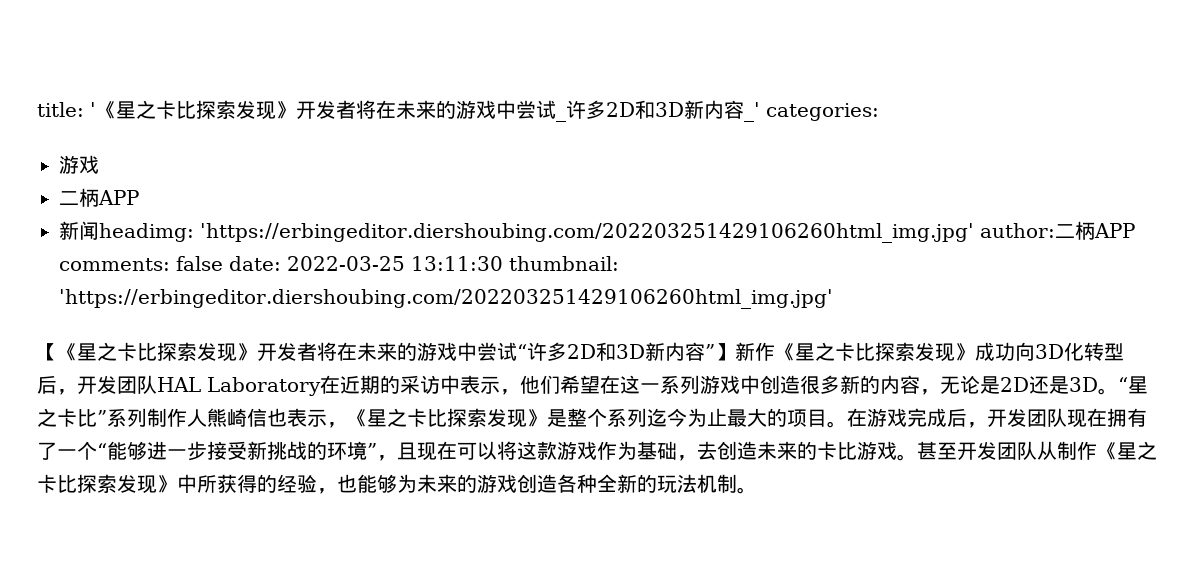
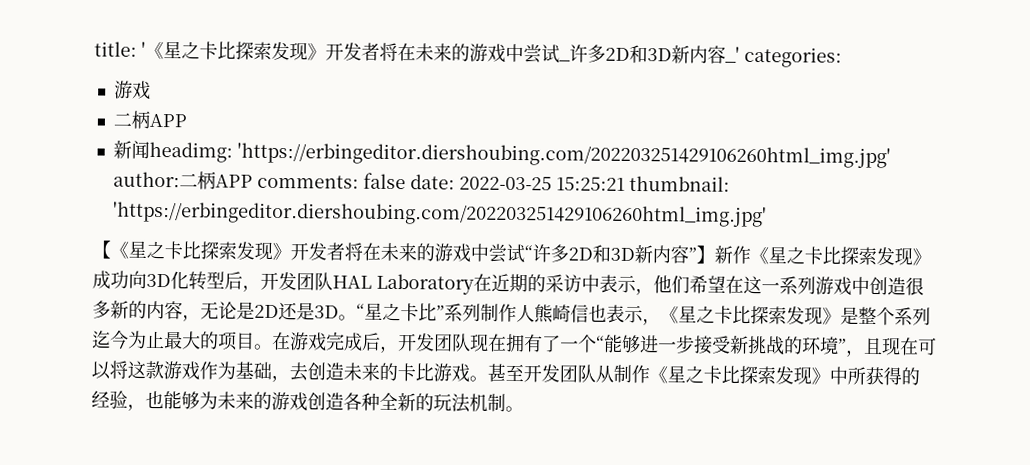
- 新闻headimg: 'https://erbingeditor.diershoubing.com/202203251429106260html_img.jpg' author:二柄APP comments: false date: 2022-03-25 13:11:30 thumbnail: 'https://erbingeditor.diershoubing.com/202203251429106260html_img.jpg'
+ 新闻headimg: 'https://erbingeditor.diershoubing.com/202203251429106260html_img.jpg' author:二柄APP comments: false date: 2022-03-25 15:25:21 thumbnail: 'https://erbingeditor.diershoubing.com/202203251429106260html_img.jpg'

